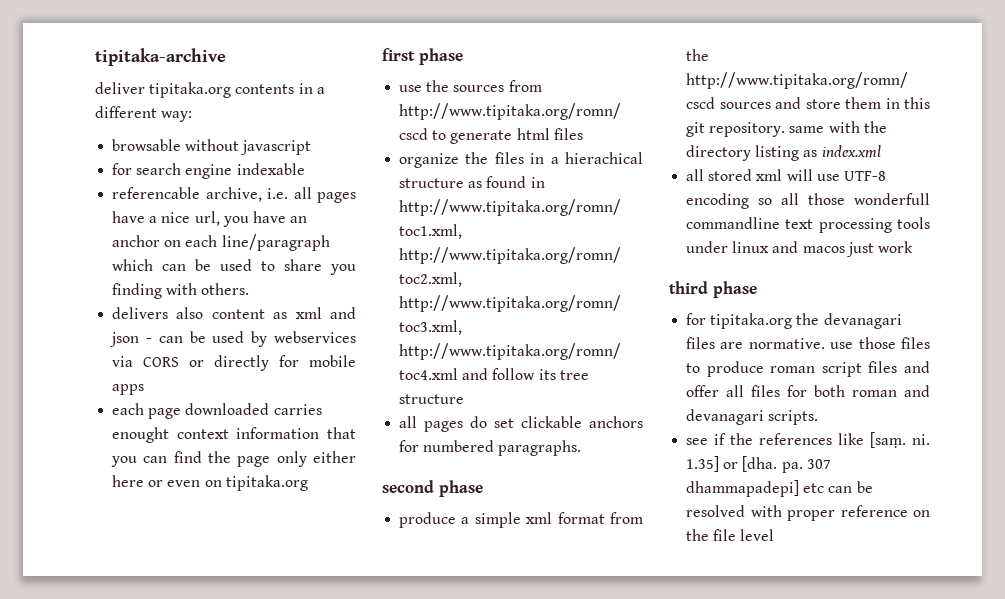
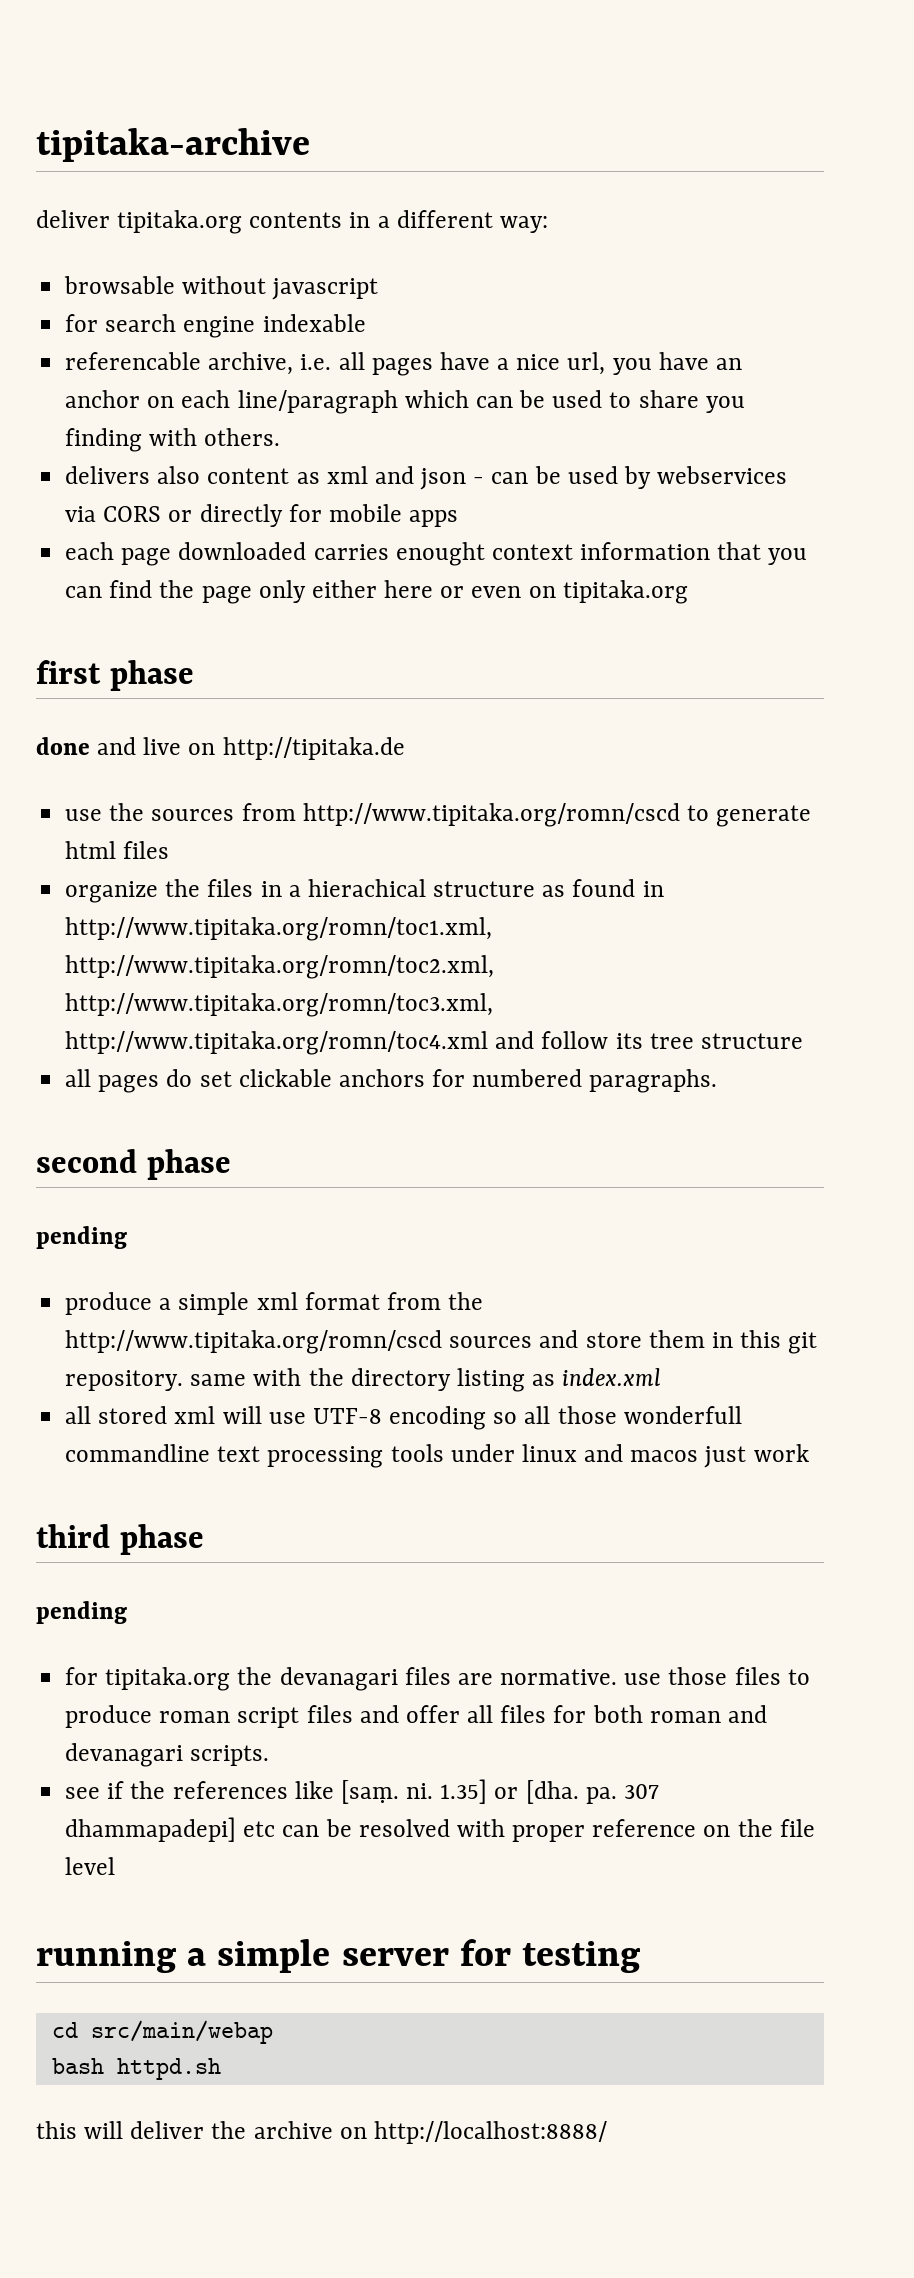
+ done and live on http://tipitaka.de
  second phase
+ pending
  third phase
+ pending
+ running a simple server for testing
+ cd src/main/webap
+ bash httpd.sh
+ this will deliver the archive on http://localhost:8888/

